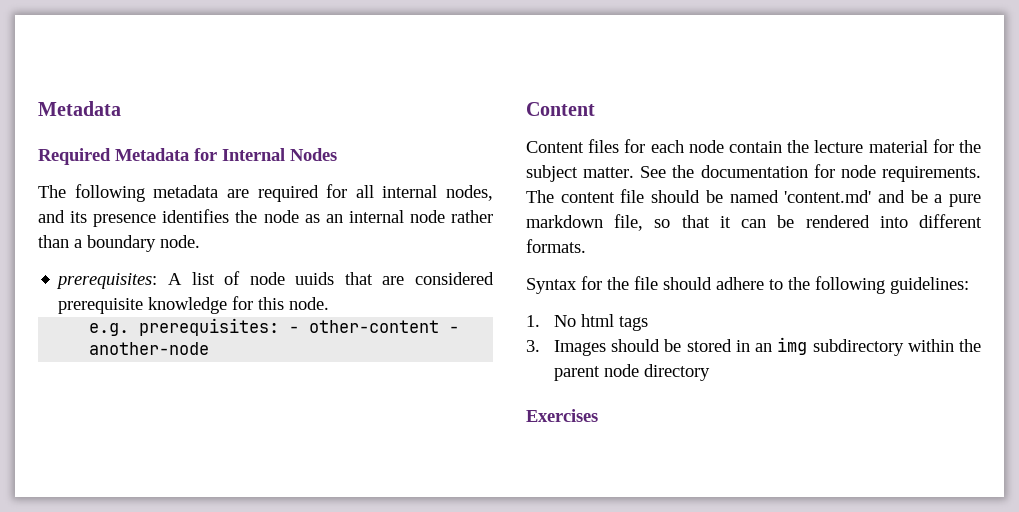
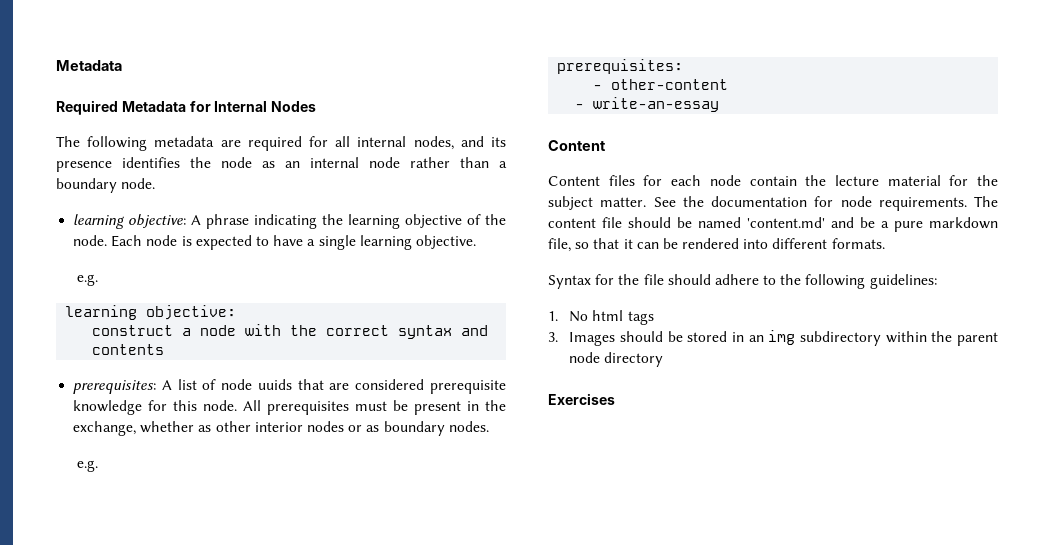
+ learning objective: A phrase indicating the learning objective of the node. Each node is expected to have a single learning objective.
+ e.g.
+ learning objective:
+ construct a node with the correct syntax and contents
- prerequisites: A list of node uuids that are considered prerequisite knowledge for this node.
- e.g. prerequisites: - other-content - another-node
+ prerequisites: A list of node uuids that are considered prerequisite knowledge for this node. All prerequisites must be present in the exchange, whether as other interior nodes or as boundary nodes.
+ e.g.
+ prerequisites:
+ - other-content
+ - write-an-essay

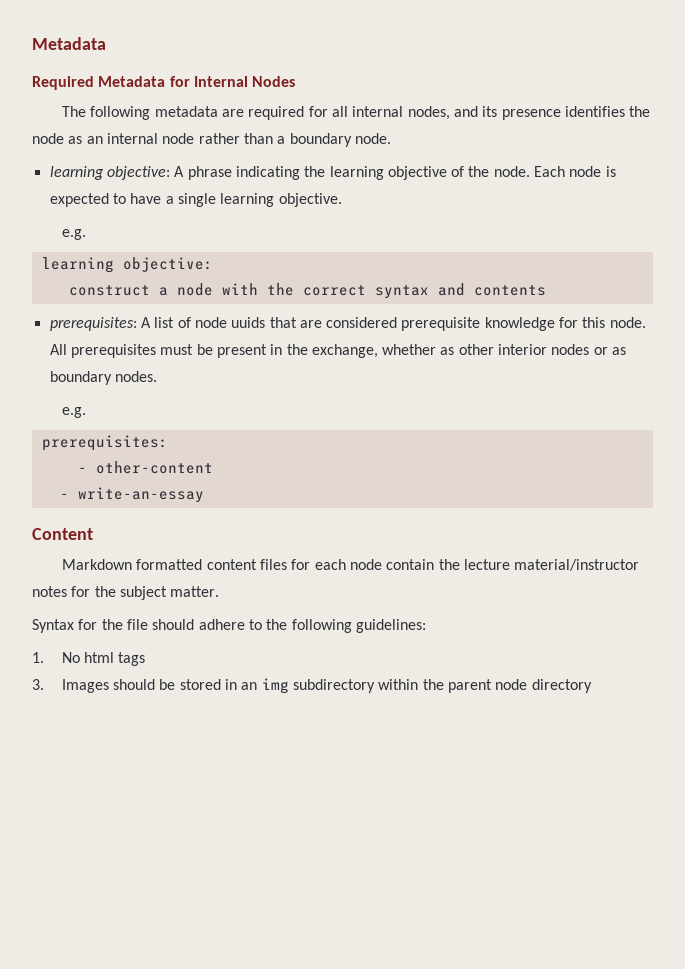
- Content files for each node contain the lecture material for the subject matter. See the documentation for node requirements. The content file should be named 'content.md' and be a pure markdown file, so that it can be rendered into different formats.
+ Markdown formatted content files for each node contain the lecture material/instructor notes for the subject matter.
- Exercises

